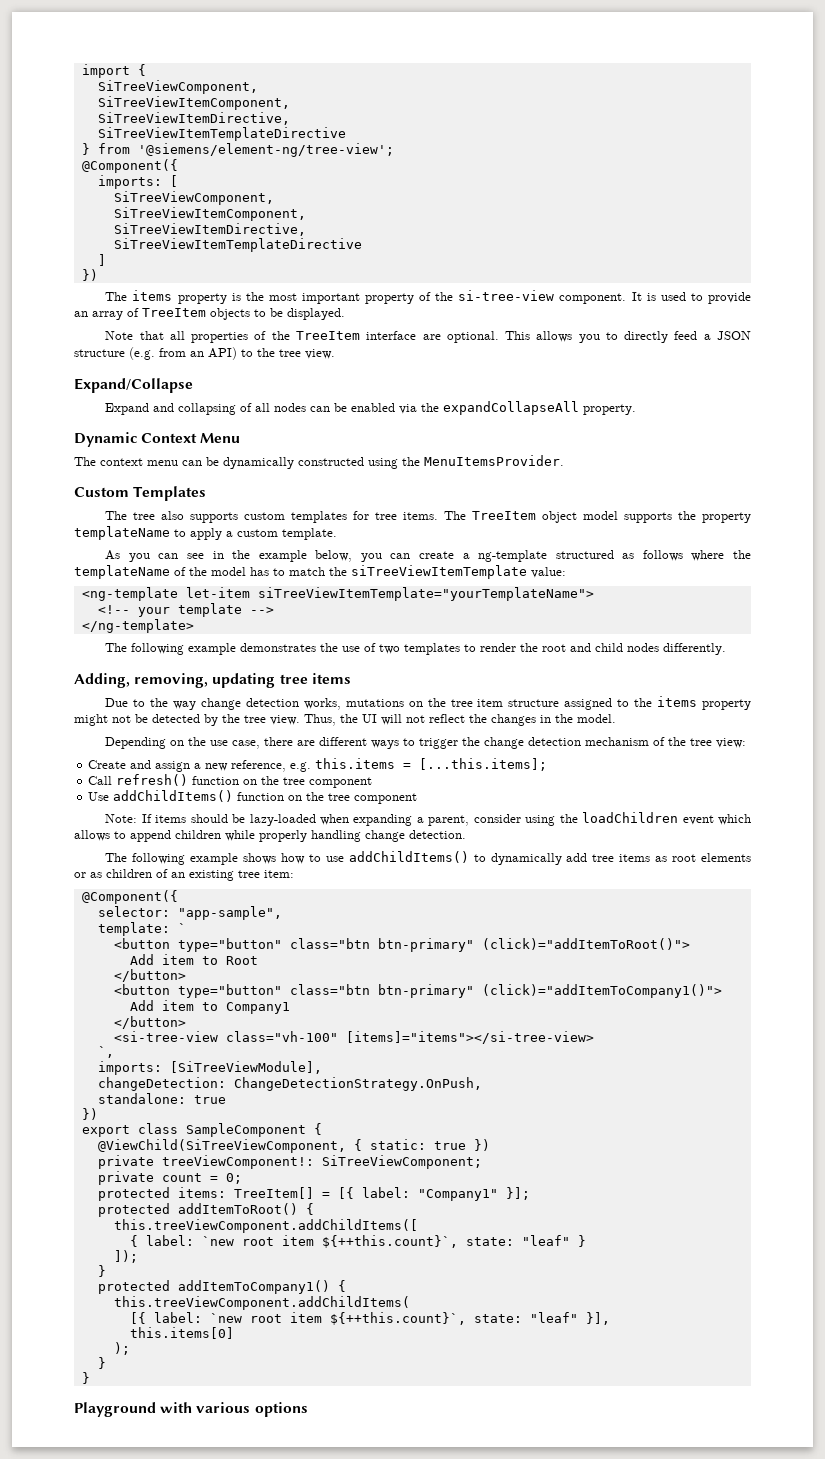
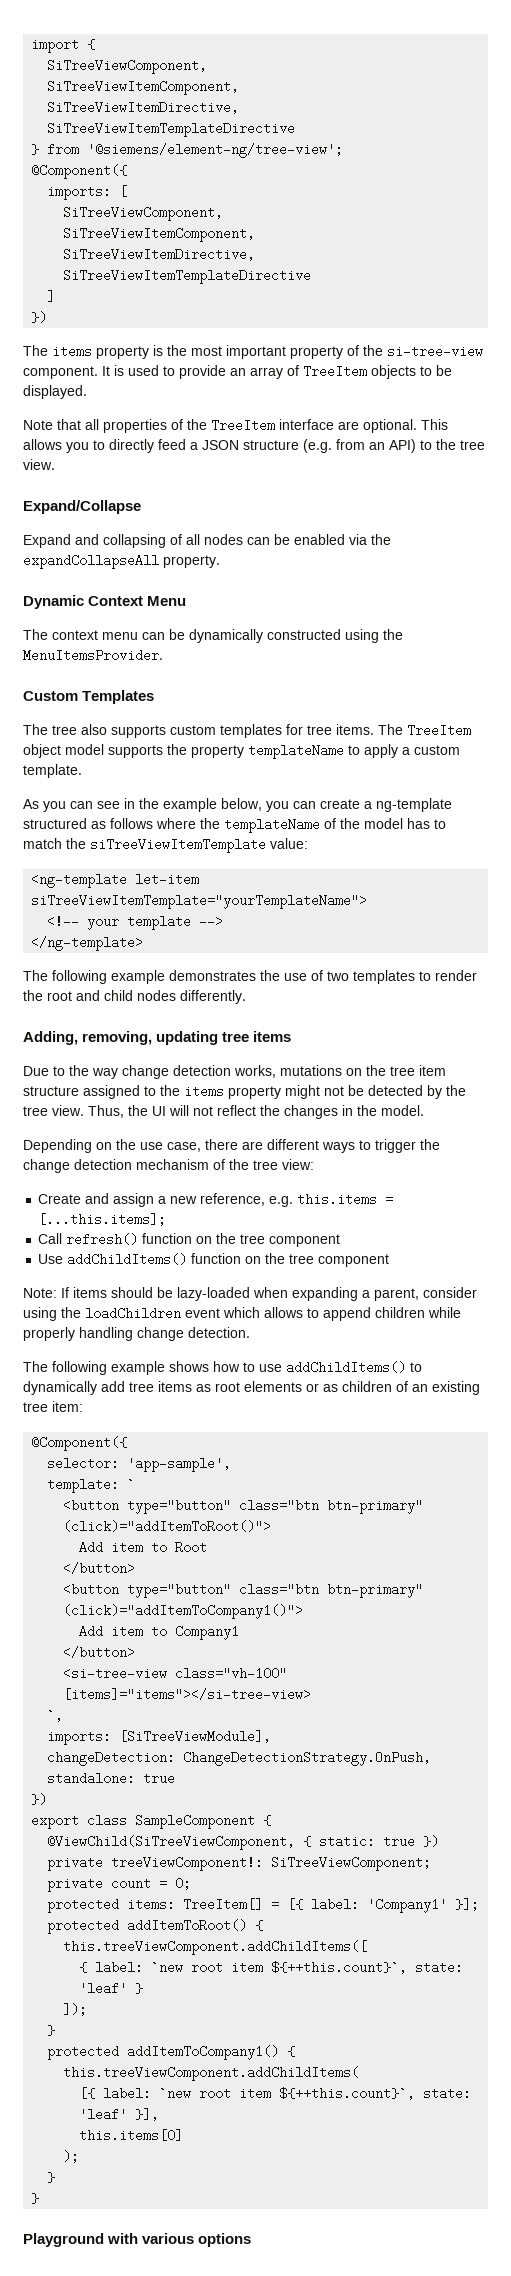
- selector: "app-sample",
+ selector: 'app-sample',
- protected items: TreeItem[] = [{ label: "Company1" }];
+ protected items: TreeItem[] = [{ label: 'Company1' }];
- { label: `new root item ${++this.count}`, state: "leaf" }
+ { label: `new root item ${++this.count}`, state: 'leaf' }
- [{ label: `new root item ${++this.count}`, state: "leaf" }],
+ [{ label: `new root item ${++this.count}`, state: 'leaf' }],

